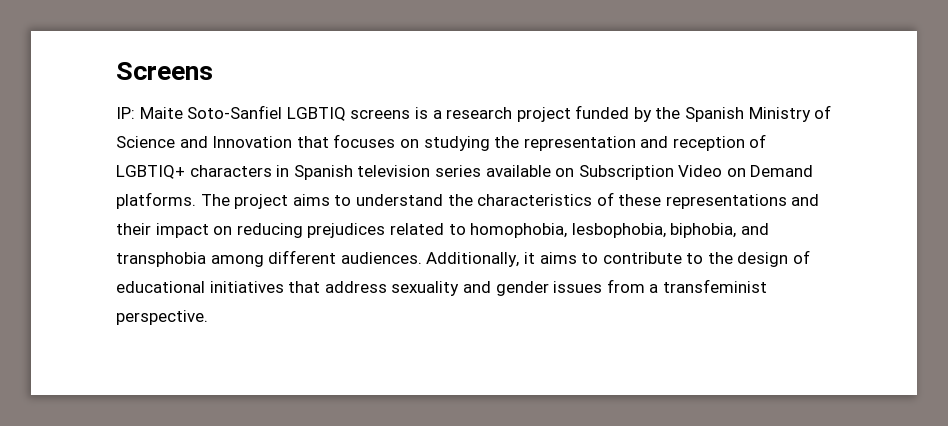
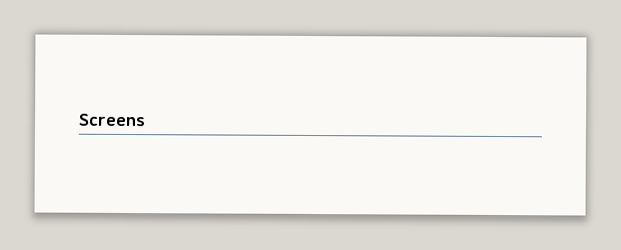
- IP: Maite Soto-Sanfiel LGBTIQ screens is a research project funded by the Spanish Ministry of Science and Innovation that focuses on studying the representation and reception of LGBTIQ+ characters in Spanish television series available on Subscription Video on Demand platforms. The project aims to understand the characteristics of these representations and their impact on reducing prejudices related to homophobia, lesbophobia, biphobia, and transphobia among different audiences. Additionally, it aims to contribute to the design of educational initiatives that address sexuality and gender issues from a transfeminist perspective.

